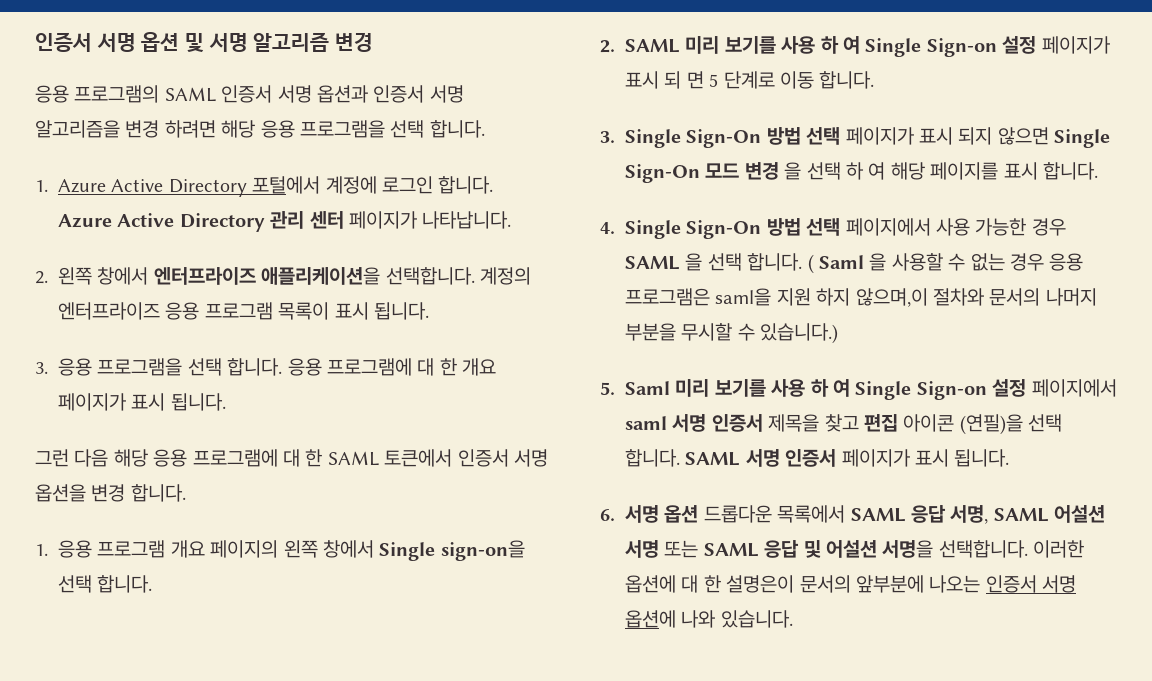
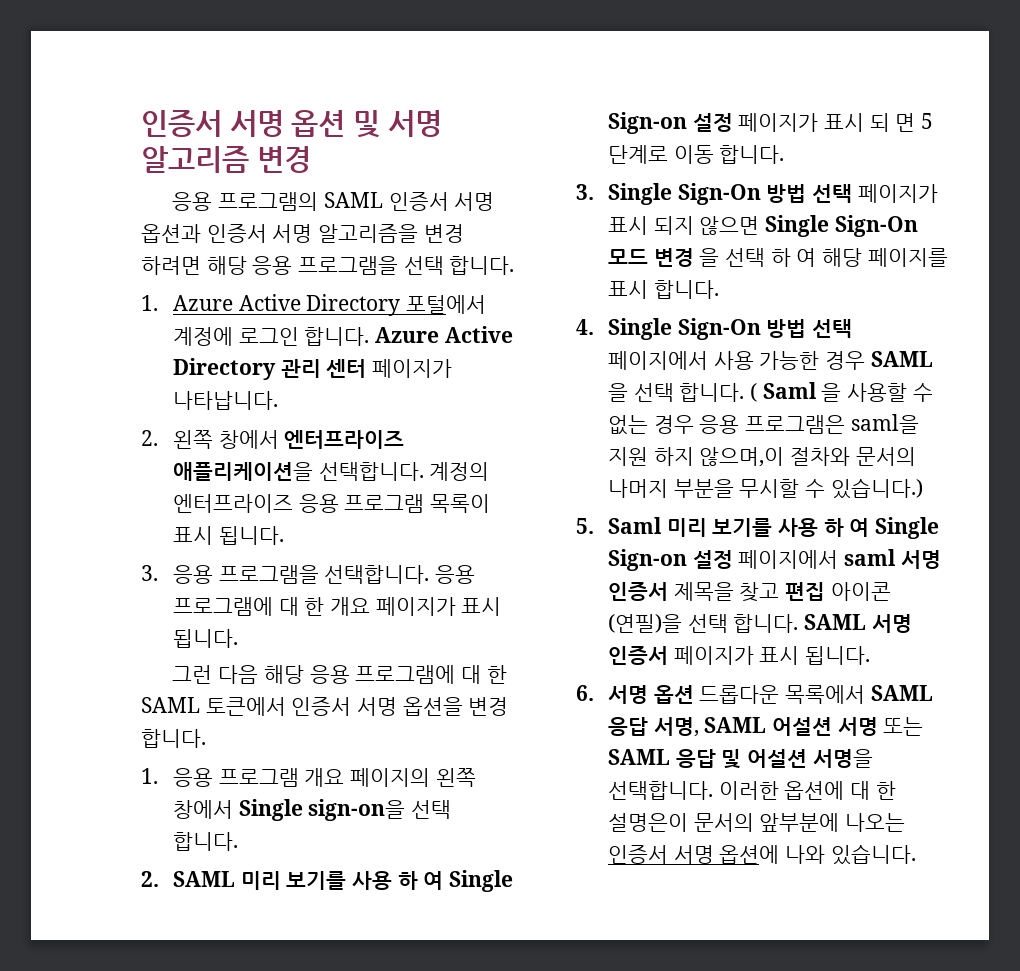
- 3. 응용 프로그램을 선택 합니다.
+ 3. 응용 프로그램을 선택합니다.

